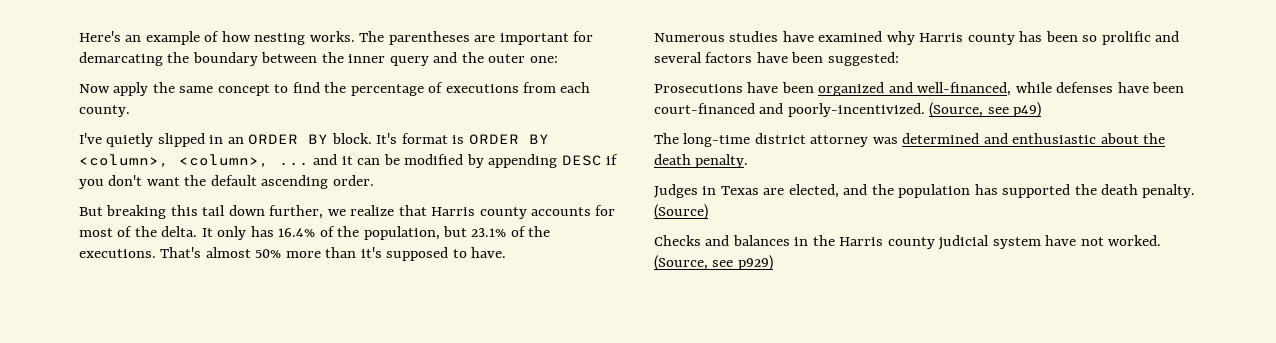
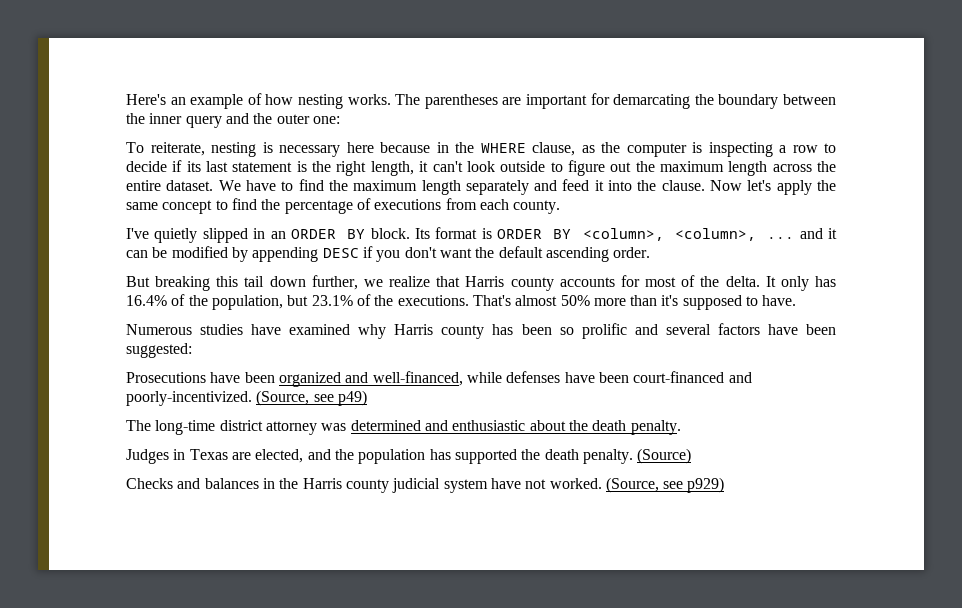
- Now apply the same concept to find the percentage of executions from each county.
+ To reiterate, nesting is necessary here because in the WHERE clause, as the computer is inspecting a row to decide if its last statement is the right length, it can't look outside to figure out the maximum length across the entire dataset. We have to find the maximum length separately and feed it into the clause. Now let's apply the same concept to find the percentage of executions from each county.
- It's format is ORDER BY <column>, <column>, ... and it can be modified by appending DESC if you don't want the default ascending order.
+ Its format is ORDER BY <column>, <column>, ... and it can be modified by appending DESC if you don't want the default ascending order.

